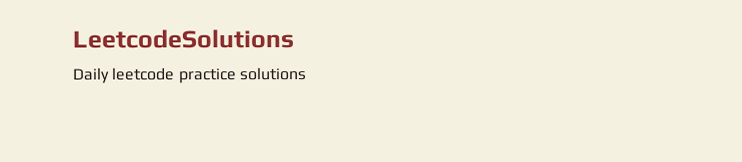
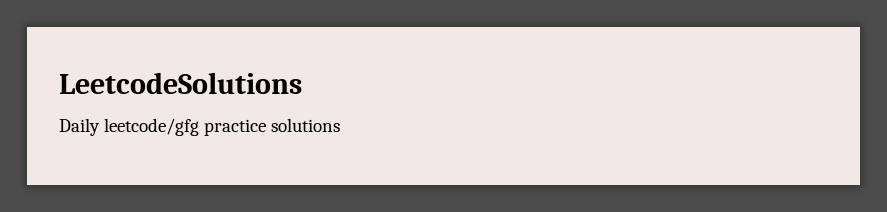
- Daily leetcode practice solutions
+ Daily leetcode/gfg practice solutions

